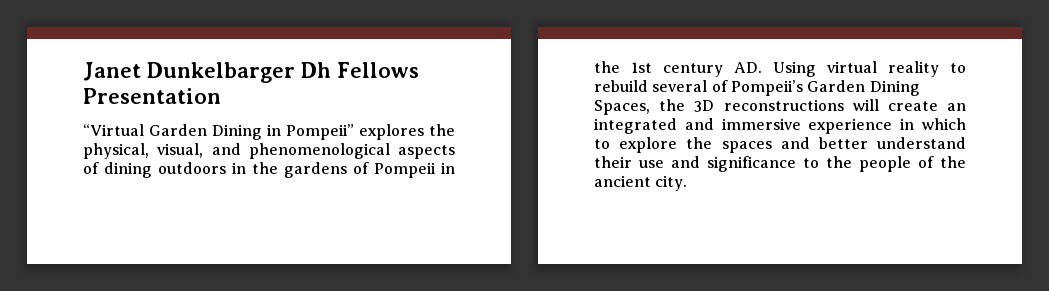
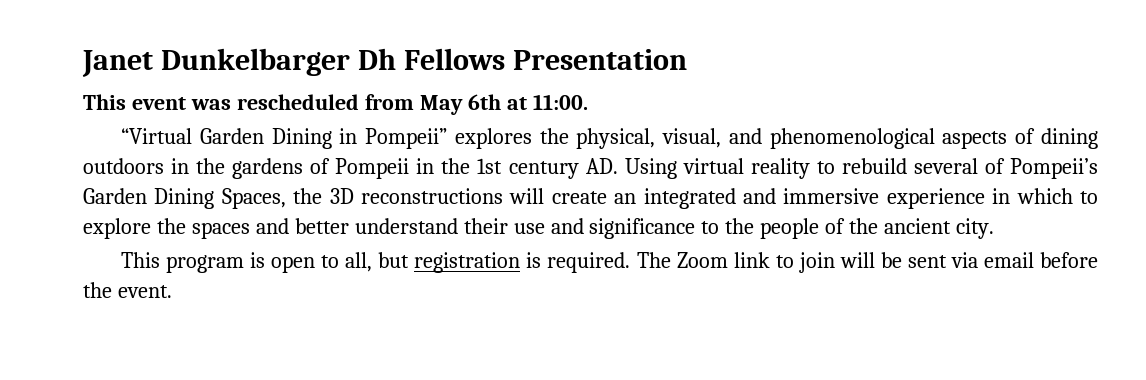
+ This event was rescheduled from May 6th at 11:00.
+ This program is open to all, but registration is required. The Zoom link to join will be sent via email before the event.

